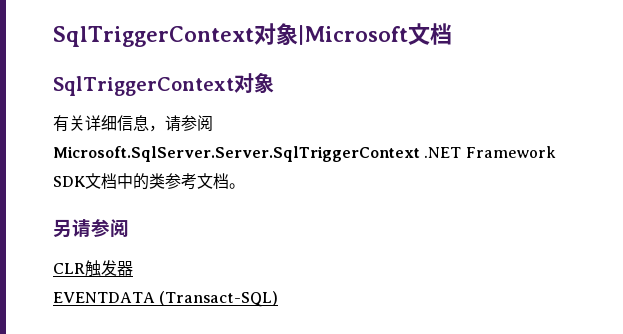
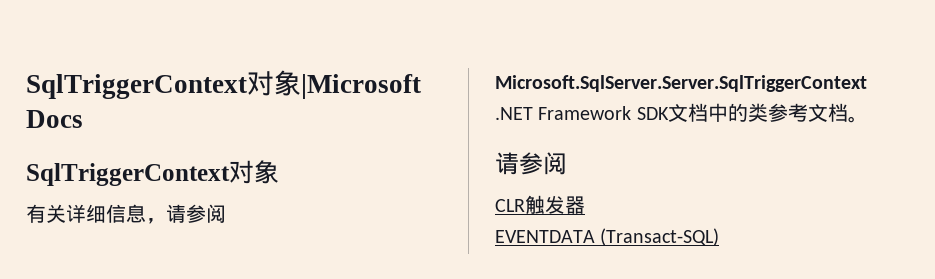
- SqlTriggerContext对象|Microsoft文档
+ SqlTriggerContext对象|Microsoft Docs
  有关详细信息，请参阅Microsoft.SqlServer.Server.SqlTriggerContext .NET Framework SDK文档中的类参考文档。
- 另请参阅
+ 请参阅

